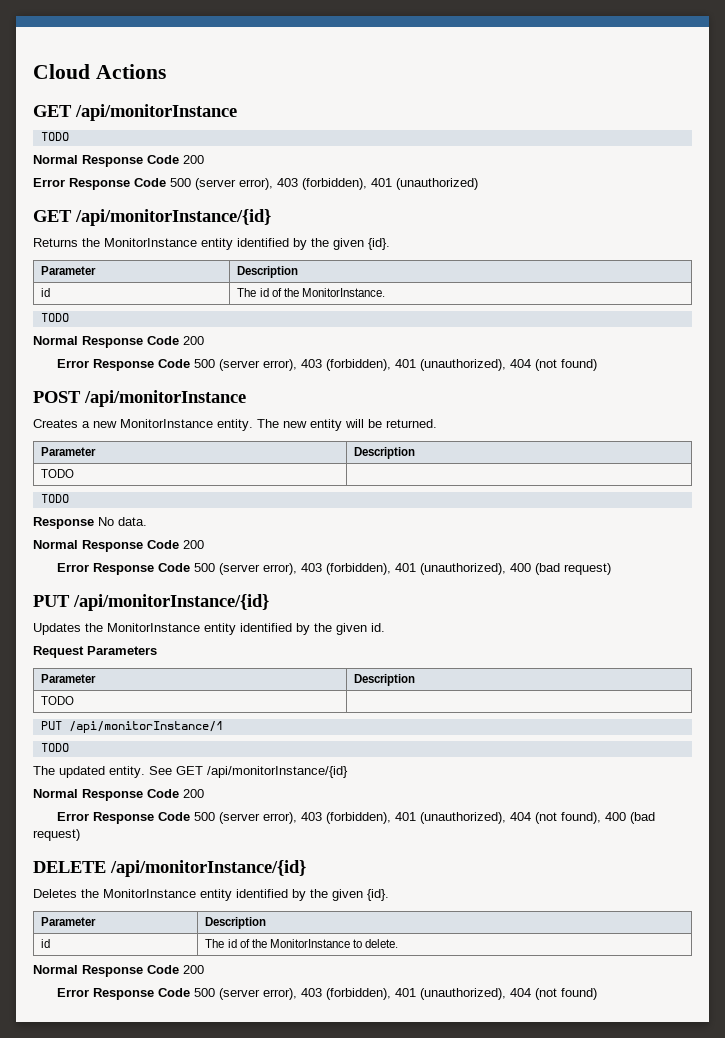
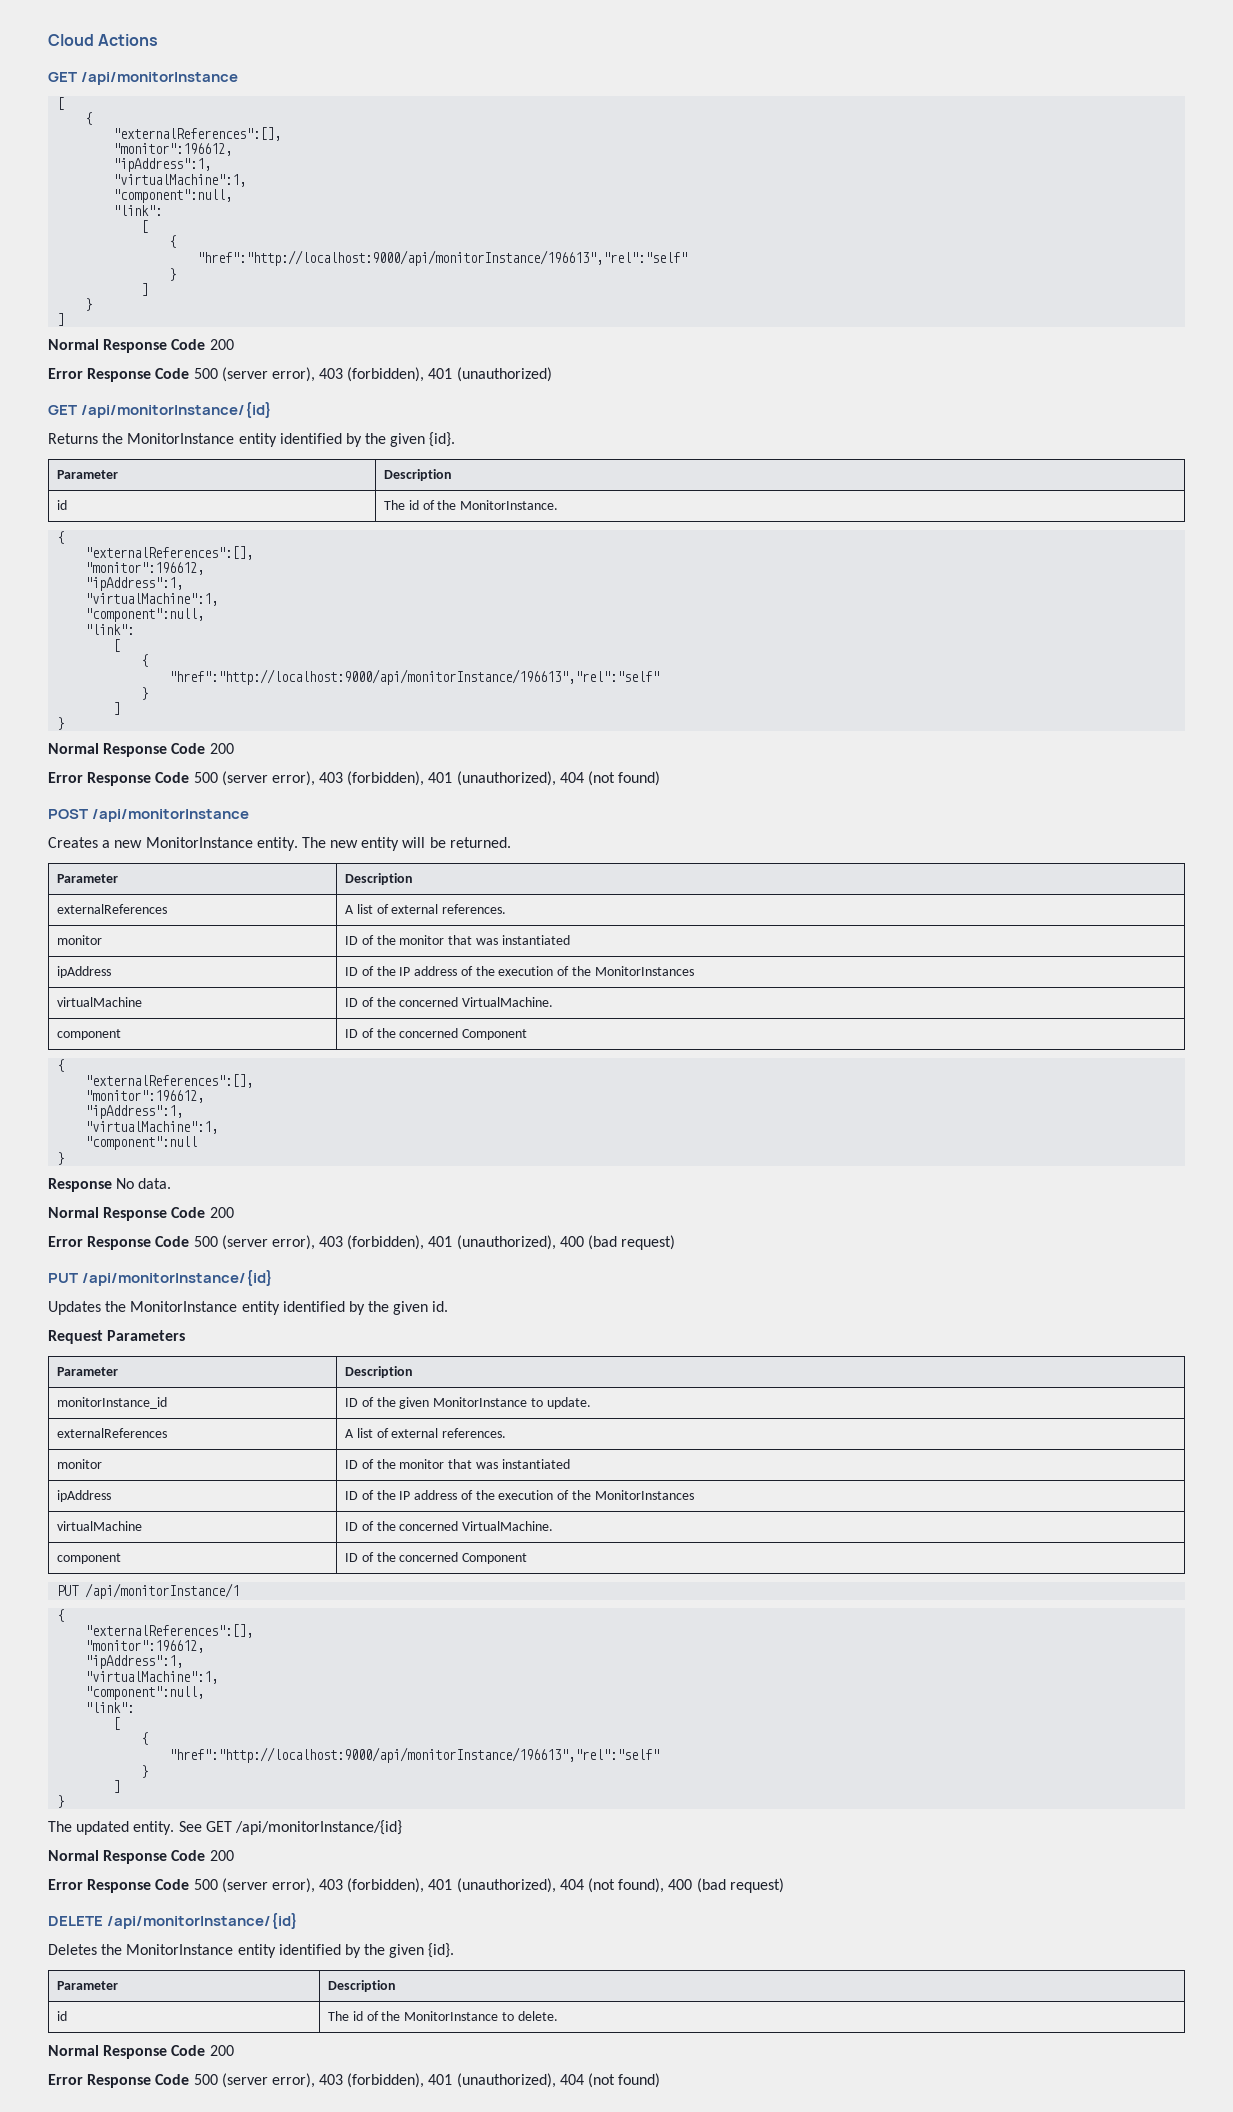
  GET /api/monitorInstance
- TODO
+ [
+ {
+ "externalReferences":[],
+ "monitor":196612,
+ "ipAddress":1,
+ "virtualMachine":1,
+ "component":null,
+ "link":
+ [
+ {
+ "href":"http://localhost:9000/api/monitorInstance/196613","rel":"self"
+ }
+ ]
+ }
+ ]
  id | The id of the MonitorInstance.
- TODO
+ {
+ "externalReferences":[],
+ "monitor":196612,
+ "ipAddress":1,
+ "virtualMachine":1,
+ "component":null,
+ "link":
+ [
+ {
+ "href":"http://localhost:9000/api/monitorInstance/196613","rel":"self"
+ }
+ ]
+ }
  The new entity will be returned.
  Parameter | Description
- TODO |
- TODO
+ externalReferences | A list of external references.
+ monitor | ID of the monitor that was instantiated
+ ipAddress | ID of the IP address of the execution of the MonitorInstances
+ virtualMachine | ID of the concerned VirtualMachine.
+ component | ID of the concerned Component
+ {
+ "externalReferences":[],
+ "monitor":196612,
+ "ipAddress":1,
+ "virtualMachine":1,
+ "component":null
+ }
  Request Parameters
  Parameter | Description
- TODO |
+ monitorInstance_id | ID of the given MonitorInstance to update.
+ externalReferences | A list of external references.
+ monitor | ID of the monitor that was instantiated
+ ipAddress | ID of the IP address of the execution of the MonitorInstances
+ virtualMachine | ID of the concerned VirtualMachine.
+ component | ID of the concerned Component
  PUT /api/monitorInstance/1
- TODO
+ {
+ "externalReferences":[],
+ "monitor":196612,
+ "ipAddress":1,
+ "virtualMachine":1,
+ "component":null,
+ "link":
+ [
+ {
+ "href":"http://localhost:9000/api/monitorInstance/196613","rel":"self"
+ }
+ ]
+ }

